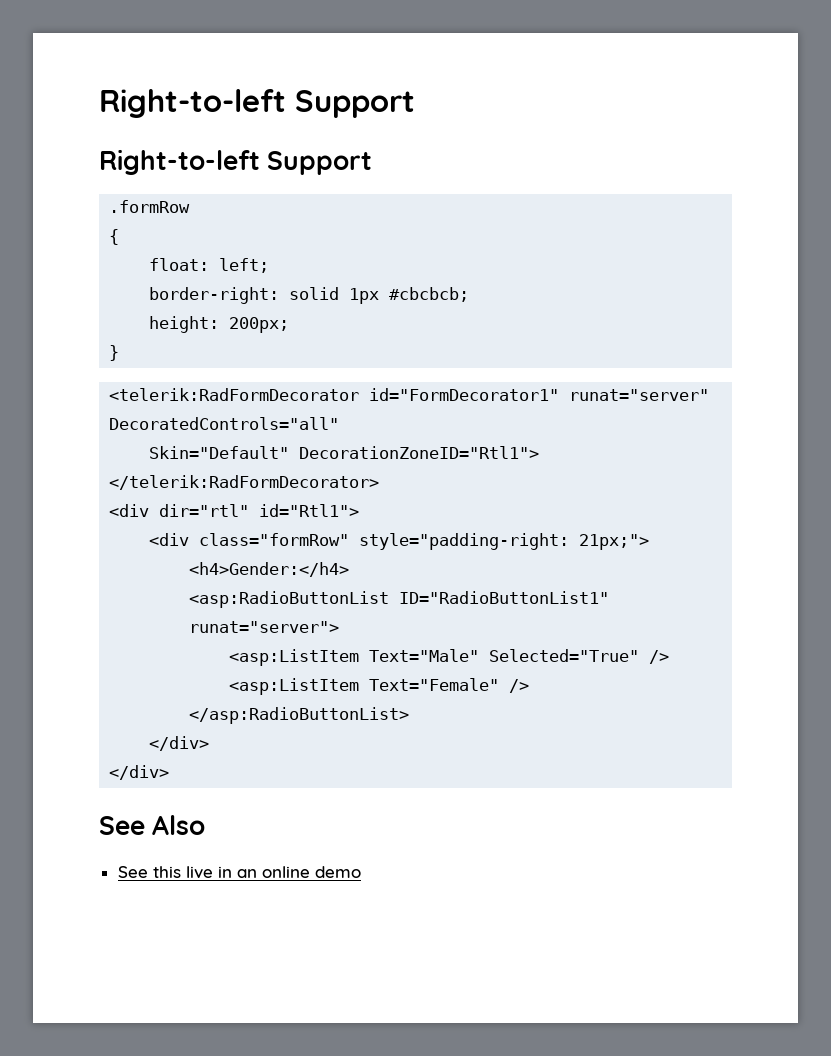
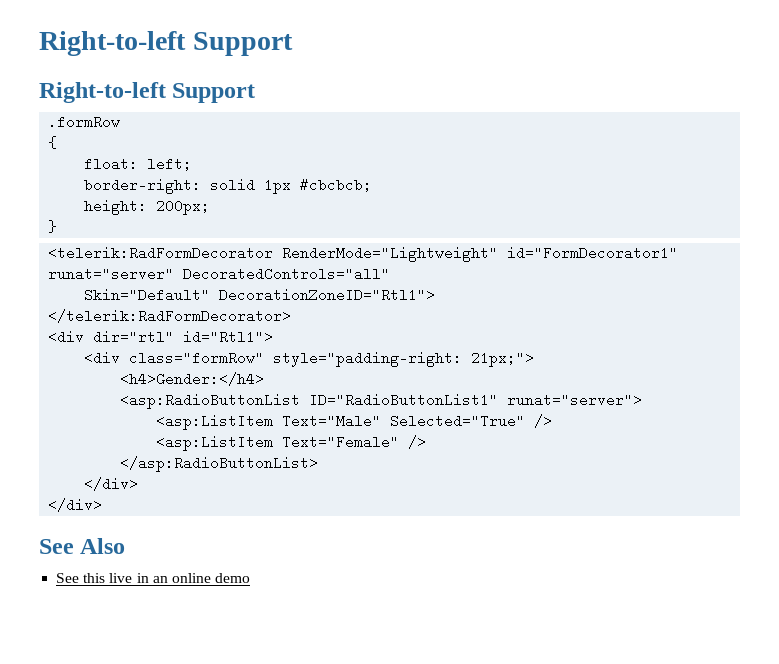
- <telerik:RadFormDecorator id="FormDecorator1" runat="server" DecoratedControls="all"
+ <telerik:RadFormDecorator RenderMode="Lightweight" id="FormDecorator1" runat="server" DecoratedControls="all"

